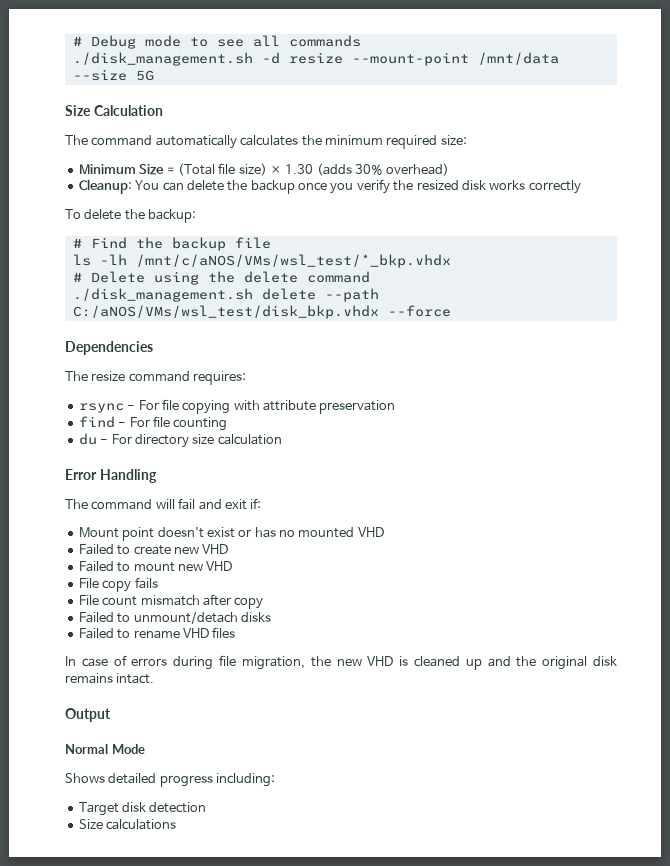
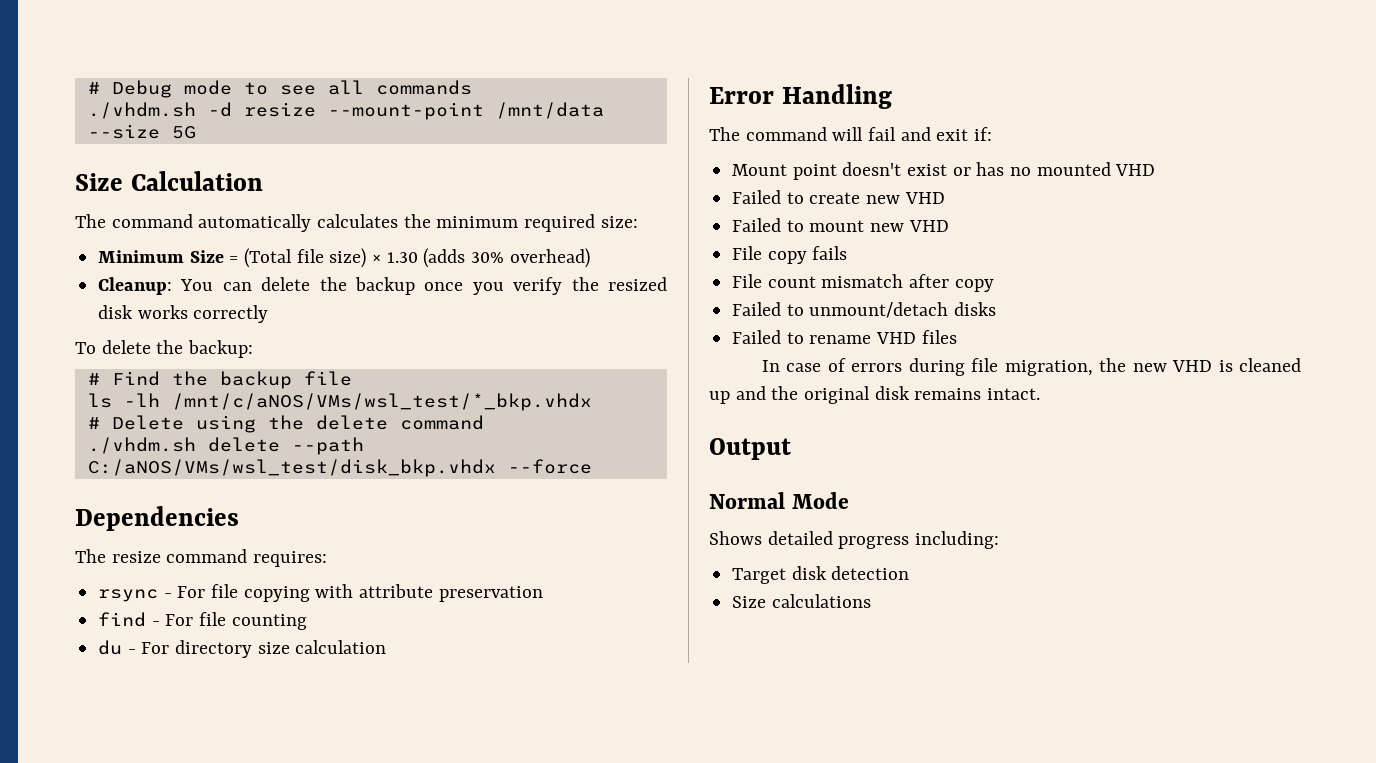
- ./disk_management.sh -d resize --mount-point /mnt/data --size 5G
+ ./vhdm.sh -d resize --mount-point /mnt/data --size 5G
- ./disk_management.sh delete --path C:/aNOS/VMs/wsl_test/disk_bkp.vhdx --force
+ ./vhdm.sh delete --path C:/aNOS/VMs/wsl_test/disk_bkp.vhdx --force

